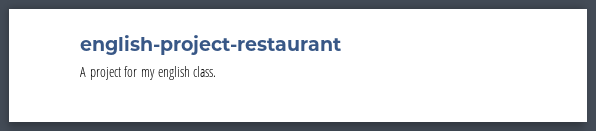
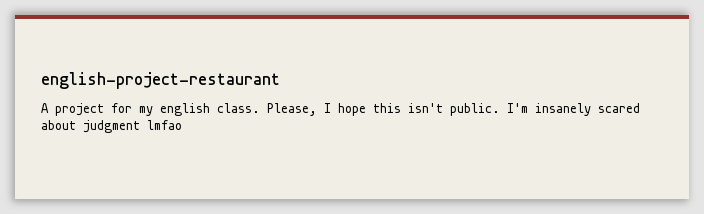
+ Please, I hope this isn't public. I'm insanely scared about judgment lmfao

